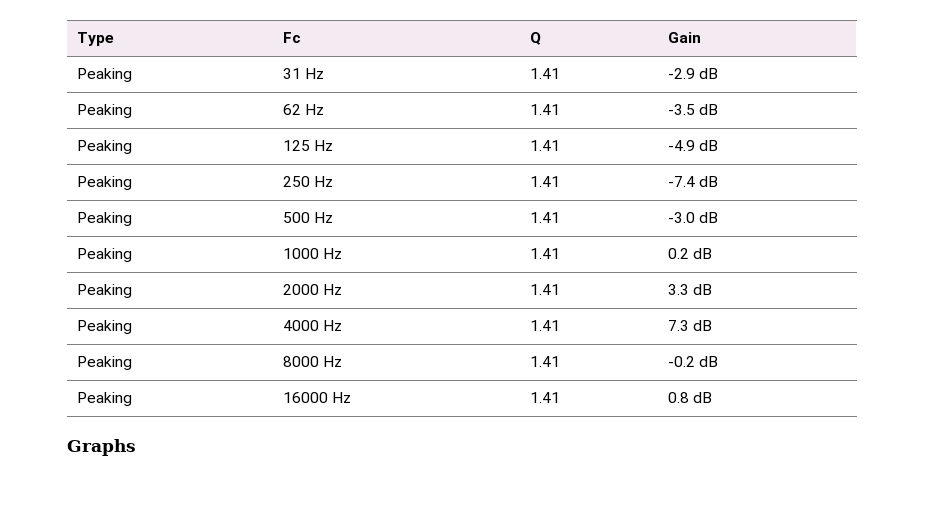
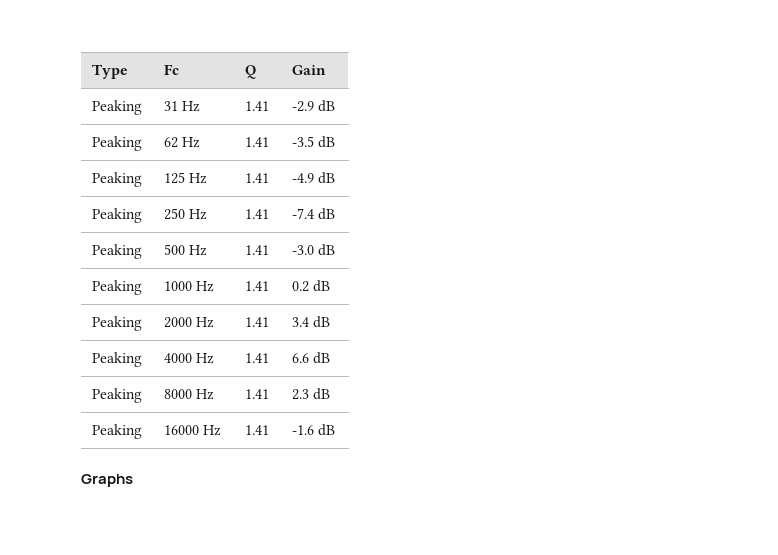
- Peaking | 2000 Hz | 1.41 | 3.3 dB
+ Peaking | 2000 Hz | 1.41 | 3.4 dB
- Peaking | 4000 Hz | 1.41 | 7.3 dB
+ Peaking | 4000 Hz | 1.41 | 6.6 dB
- Peaking | 8000 Hz | 1.41 | -0.2 dB
+ Peaking | 8000 Hz | 1.41 | 2.3 dB
- Peaking | 16000 Hz | 1.41 | 0.8 dB
+ Peaking | 16000 Hz | 1.41 | -1.6 dB

